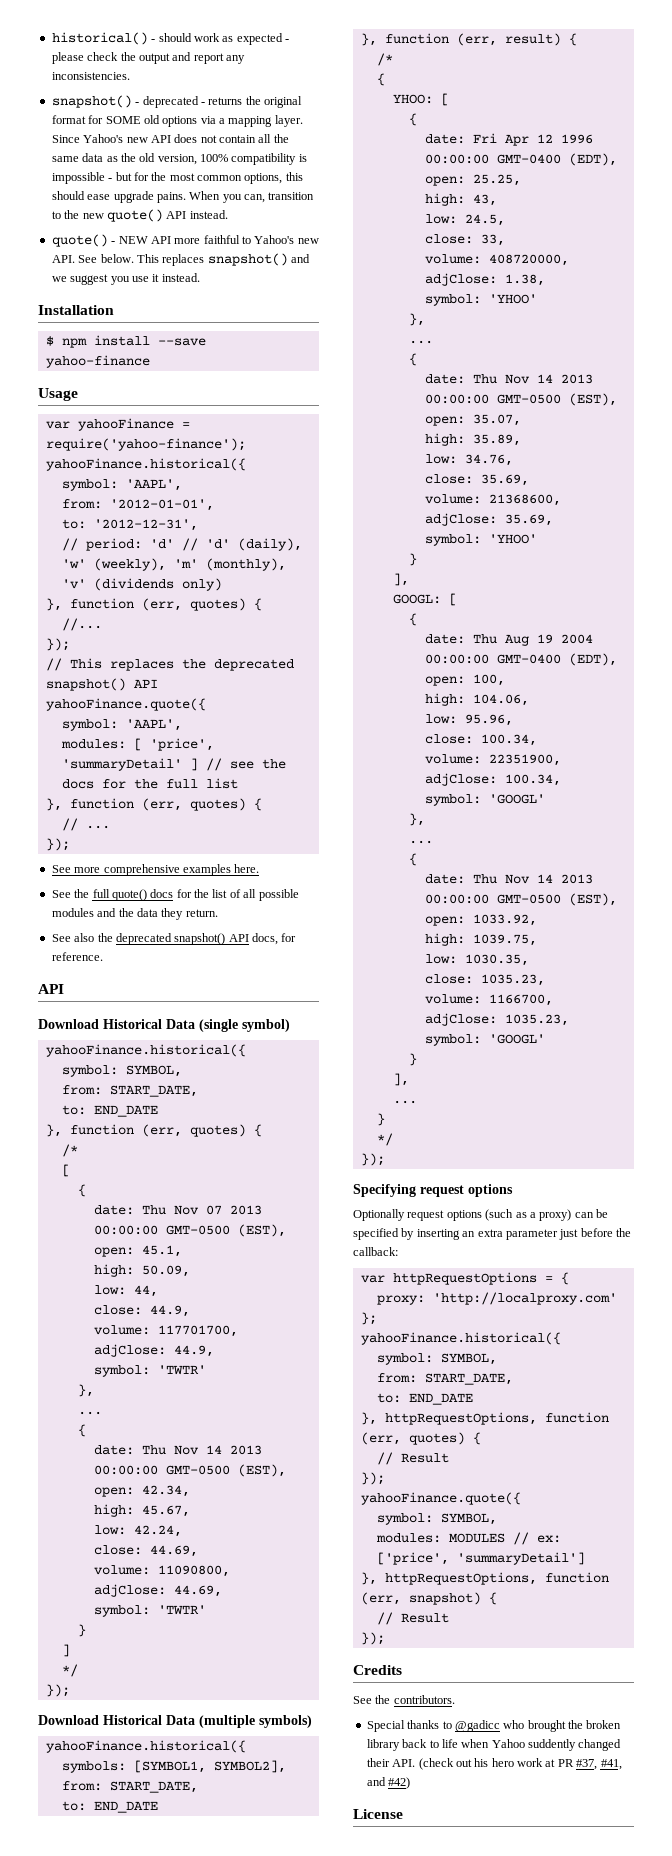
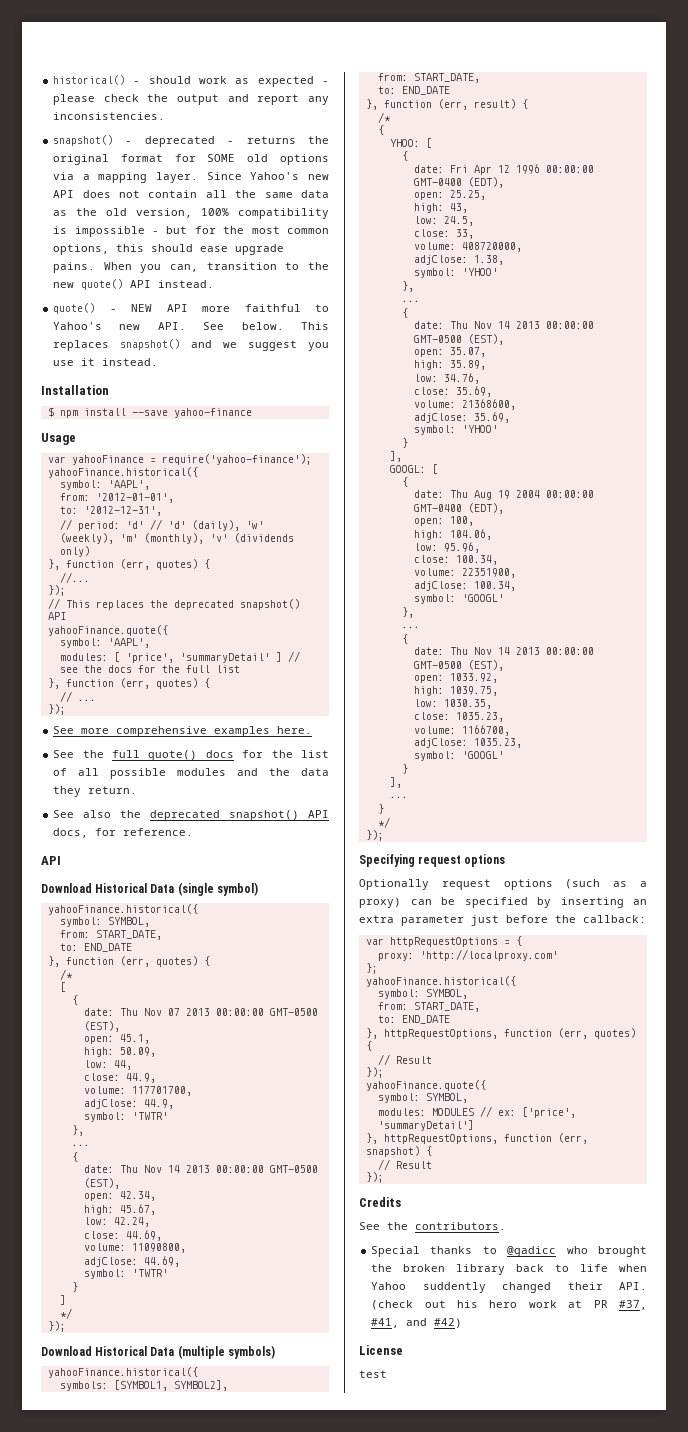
+ test

